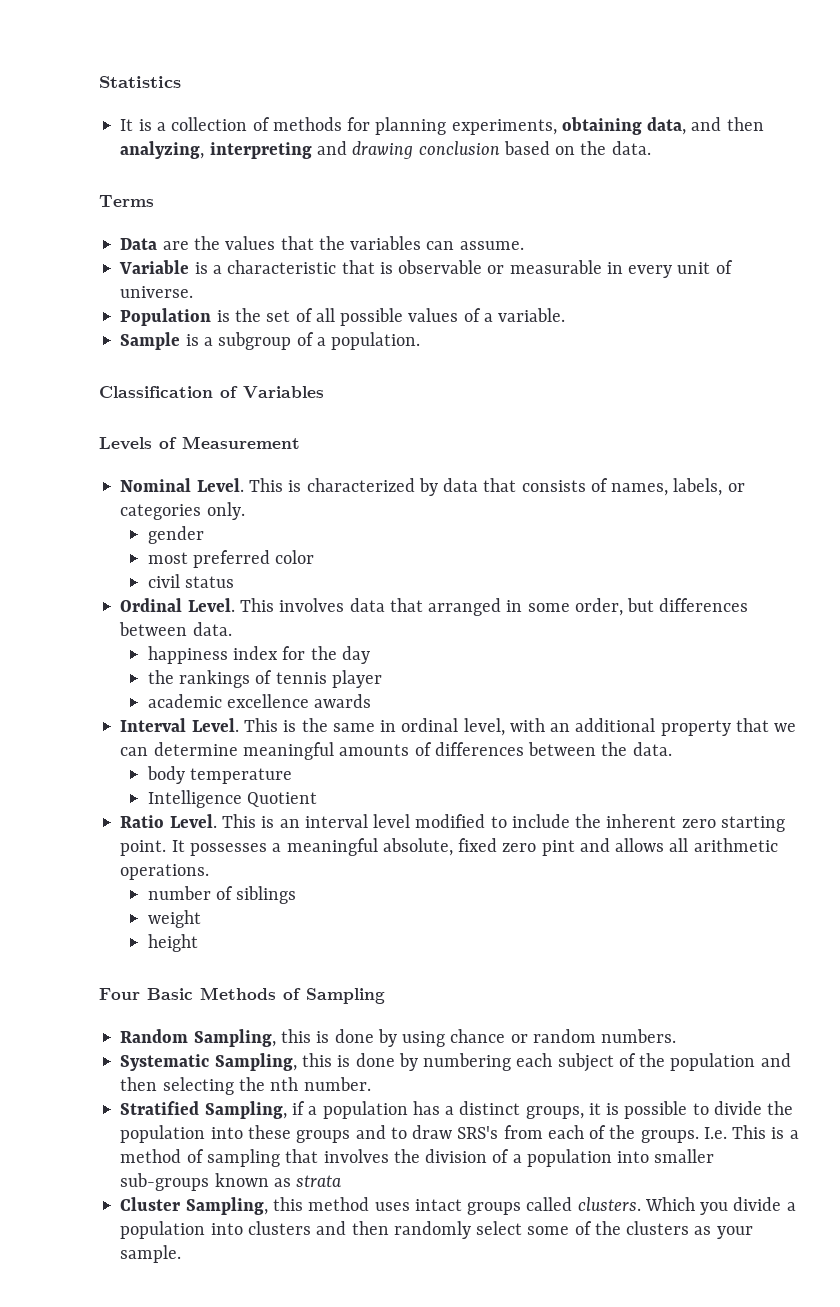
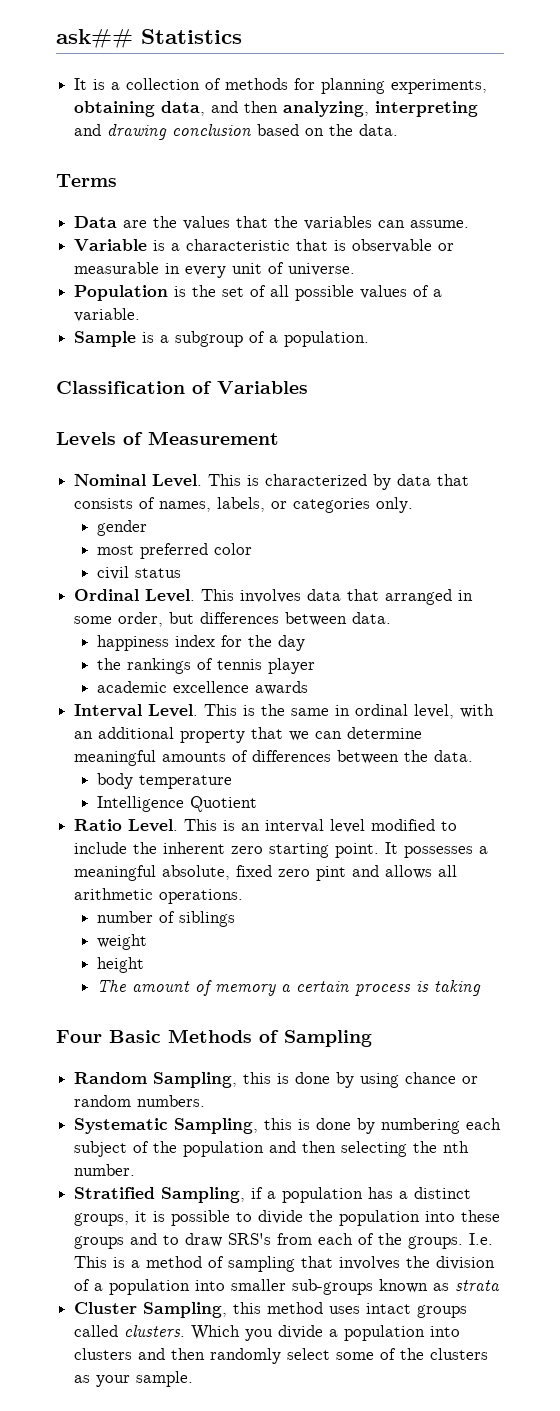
- Statistics
+ ask## Statistics
+ The amount of memory a certain process is taking

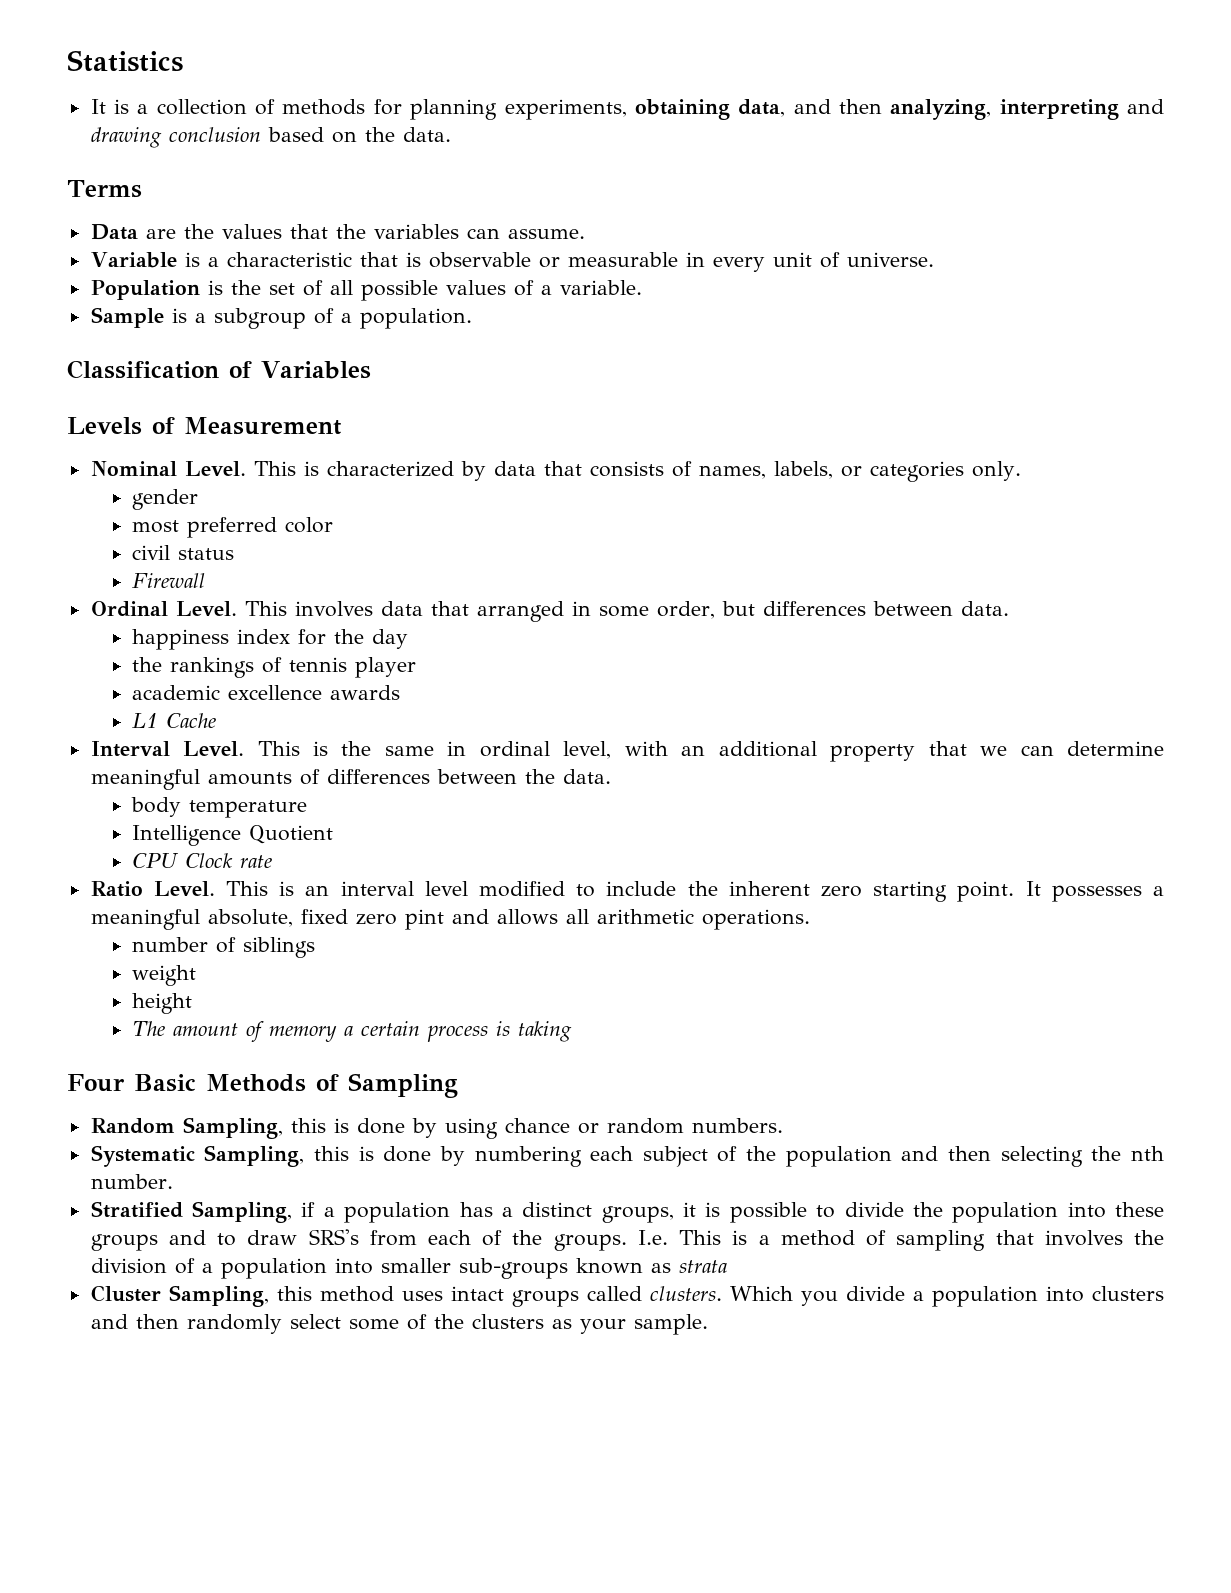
- ask## Statistics
+ Statistics
+ Firewall
+ L1 Cache
+ CPU Clock rate

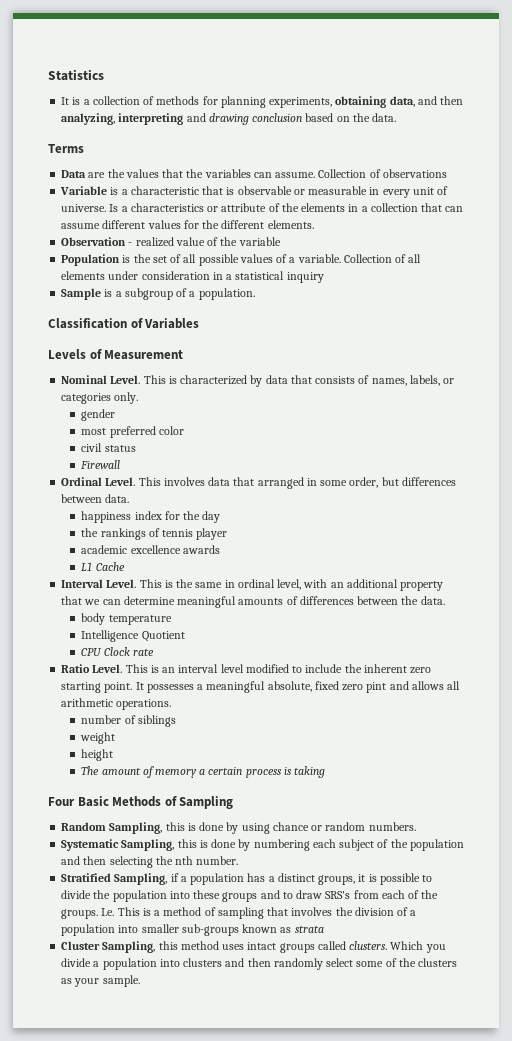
+ Collection of observations
+ Is a characteristics or attribute of the elements in a collection that can assume different values for the different elements.
+ Observation - realized value of the variable
+ Collection of all elements under consideration in a statistical inquiry

